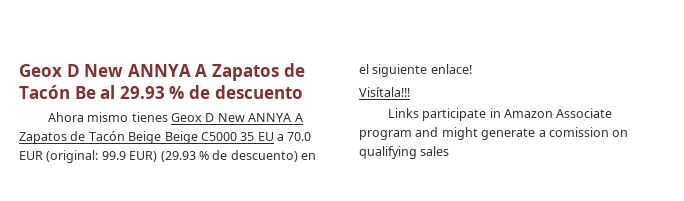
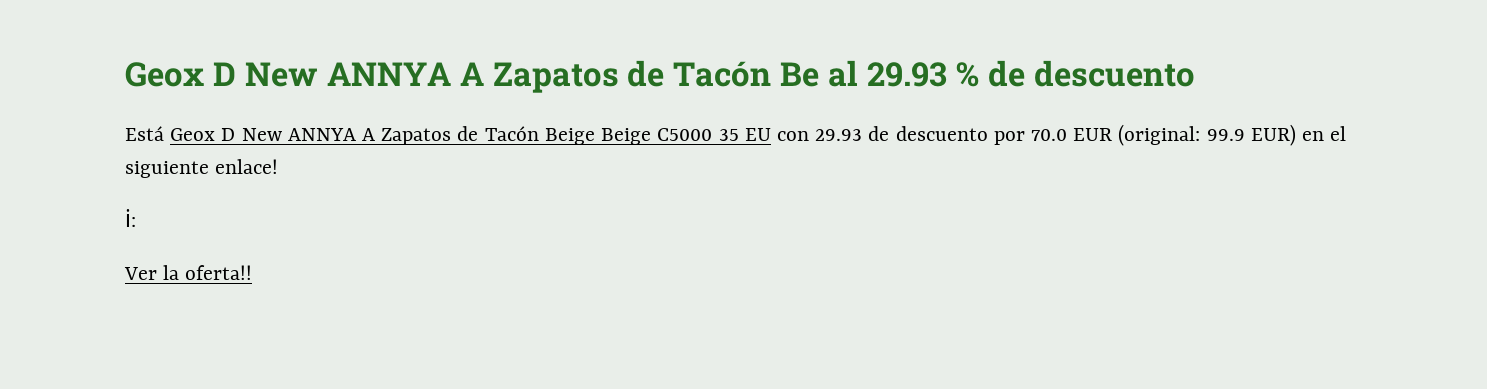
- Ahora mismo tienes Geox D New ANNYA A Zapatos de Tacón Beige Beige C5000 35 EU a 70.0 EUR (original: 99.9 EUR) (29.93 % de descuento) en el siguiente enlace!
+ Está Geox D New ANNYA A Zapatos de Tacón Beige Beige C5000 35 EU con 29.93 de descuento por 70.0 EUR (original: 99.9 EUR) en el siguiente enlace!
- Visítala!!!
- Links participate in Amazon Associate program and might generate a comission on qualifying sales
+ ℹ:
+ Ver la oferta!!

